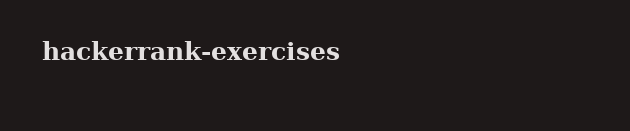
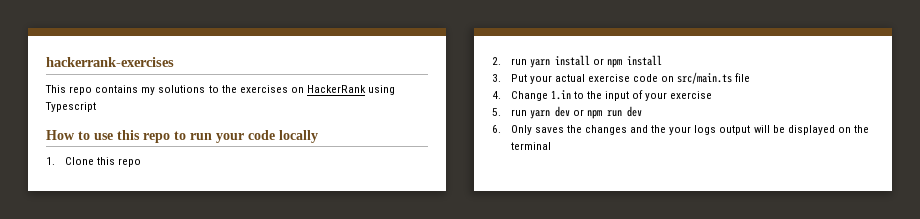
+ This repo contains my solutions to the exercises on HackerRank using Typescript
+ How to use this repo to run your code locally
+ 1. Clone this repo
+ 2. run yarn install or npm install
+ 3. Put your actual exercise code on src/main.ts file
+ 4. Change 1.in to the input of your exercise
+ 5. run yarn dev or npm run dev
+ 6. Only saves the changes and the your logs output will be displayed on the terminal

